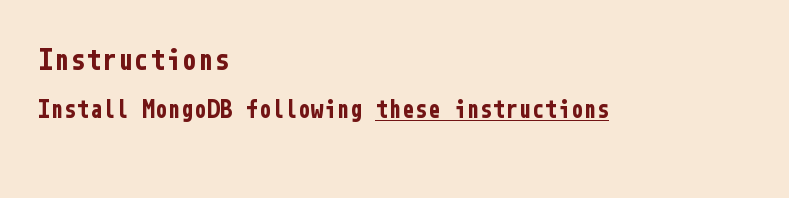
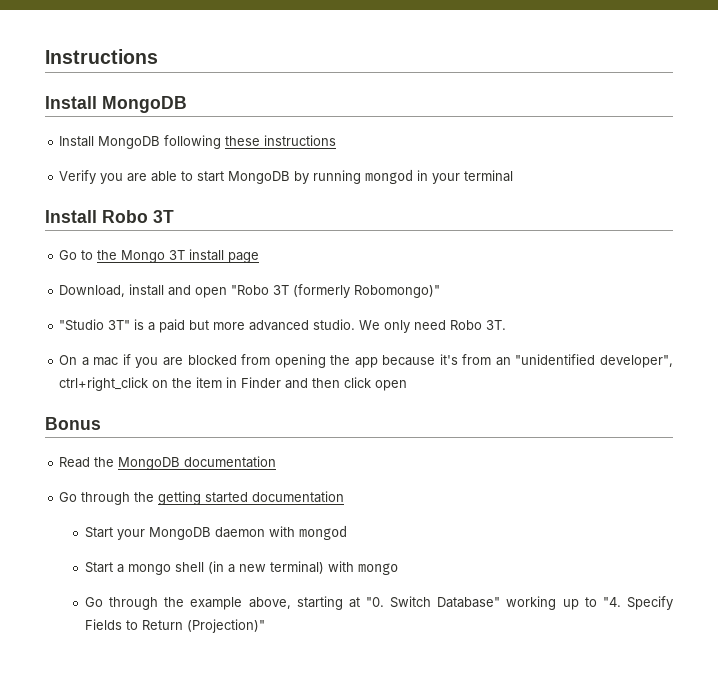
  Instructions
+ Install MongoDB
+ Verify you are able to start MongoDB by running mongod in your terminal
+ Install Robo 3T
+ Go to the Mongo 3T install page
+ Download, install and open "Robo 3T (formerly Robomongo)"
+ "Studio 3T" is a paid but more advanced studio. We only need Robo 3T.
+ On a mac if you are blocked from opening the app because it's from an "unidentified developer", ctrl+right_click on the item in Finder and then click open
+ Bonus
+ Read the MongoDB documentation
+ Go through the getting started documentation
+ Start your MongoDB daemon with mongod
+ Start a mongo shell (in a new terminal) with mongo
+ Go through the example above, starting at "0. Switch Database" working up to "4. Specify Fields to Return (Projection)"

